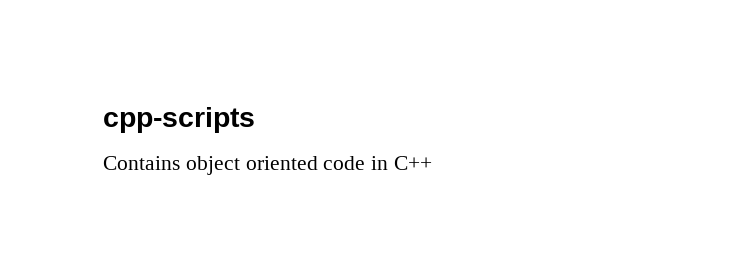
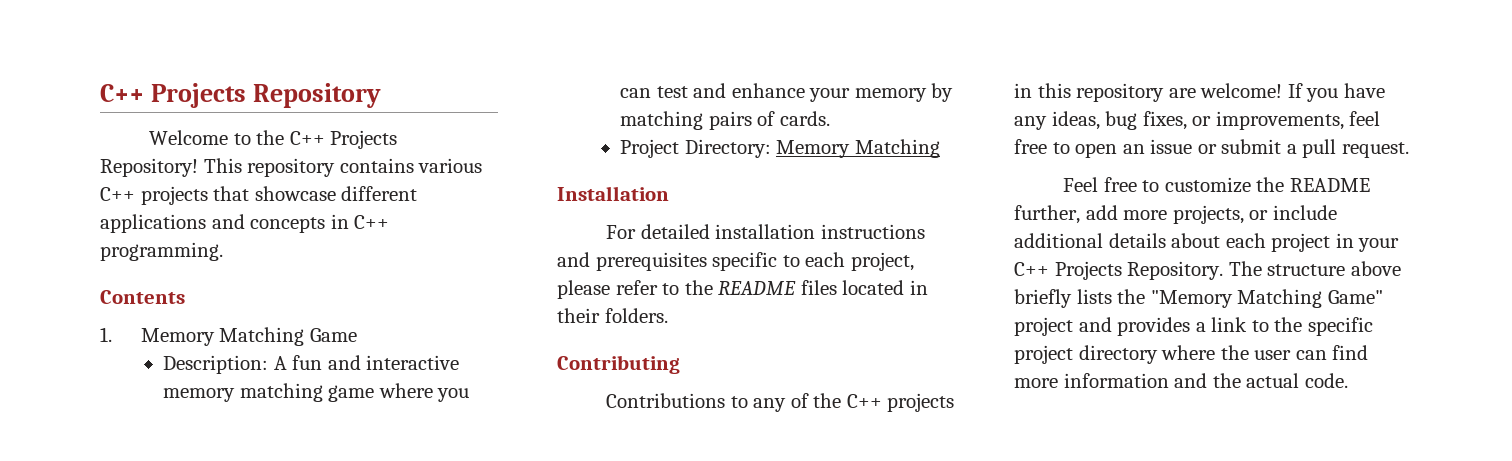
- cpp-scripts
- Contains object oriented code in C++
+ C++ Projects Repository
+ Welcome to the C++ Projects Repository! This repository contains various C++ projects that showcase different applications and concepts in C++ programming.
+ Contents
+ 1. Memory Matching Game
+ Description: A fun and interactive memory matching game where you can test and enhance your memory by matching pairs of cards.
+ Project Directory: Memory Matching
+ Installation
+ For detailed installation instructions and prerequisites specific to each project, please refer to the README files located in their folders.
+ Contributing
+ Contributions to any of the C++ projects in this repository are welcome! If you have any ideas, bug fixes, or improvements, feel free to open an issue or submit a pull request.
+ Feel free to customize the README further, add more projects, or include additional details about each project in your C++ Projects Repository. The structure above briefly lists the "Memory Matching Game" project and provides a link to the specific project directory where the user can find more information and the actual code.

